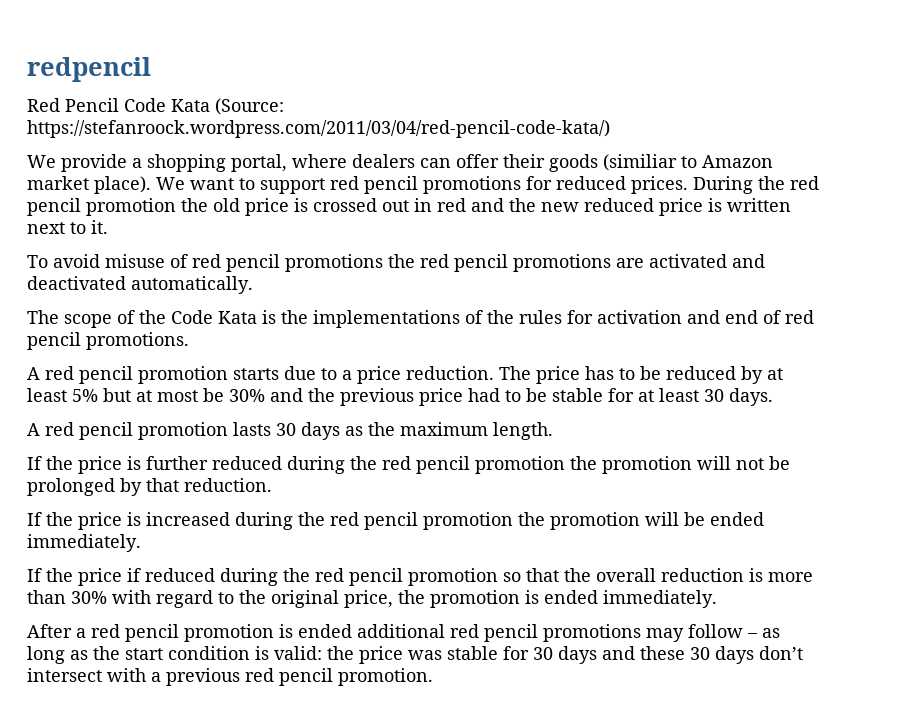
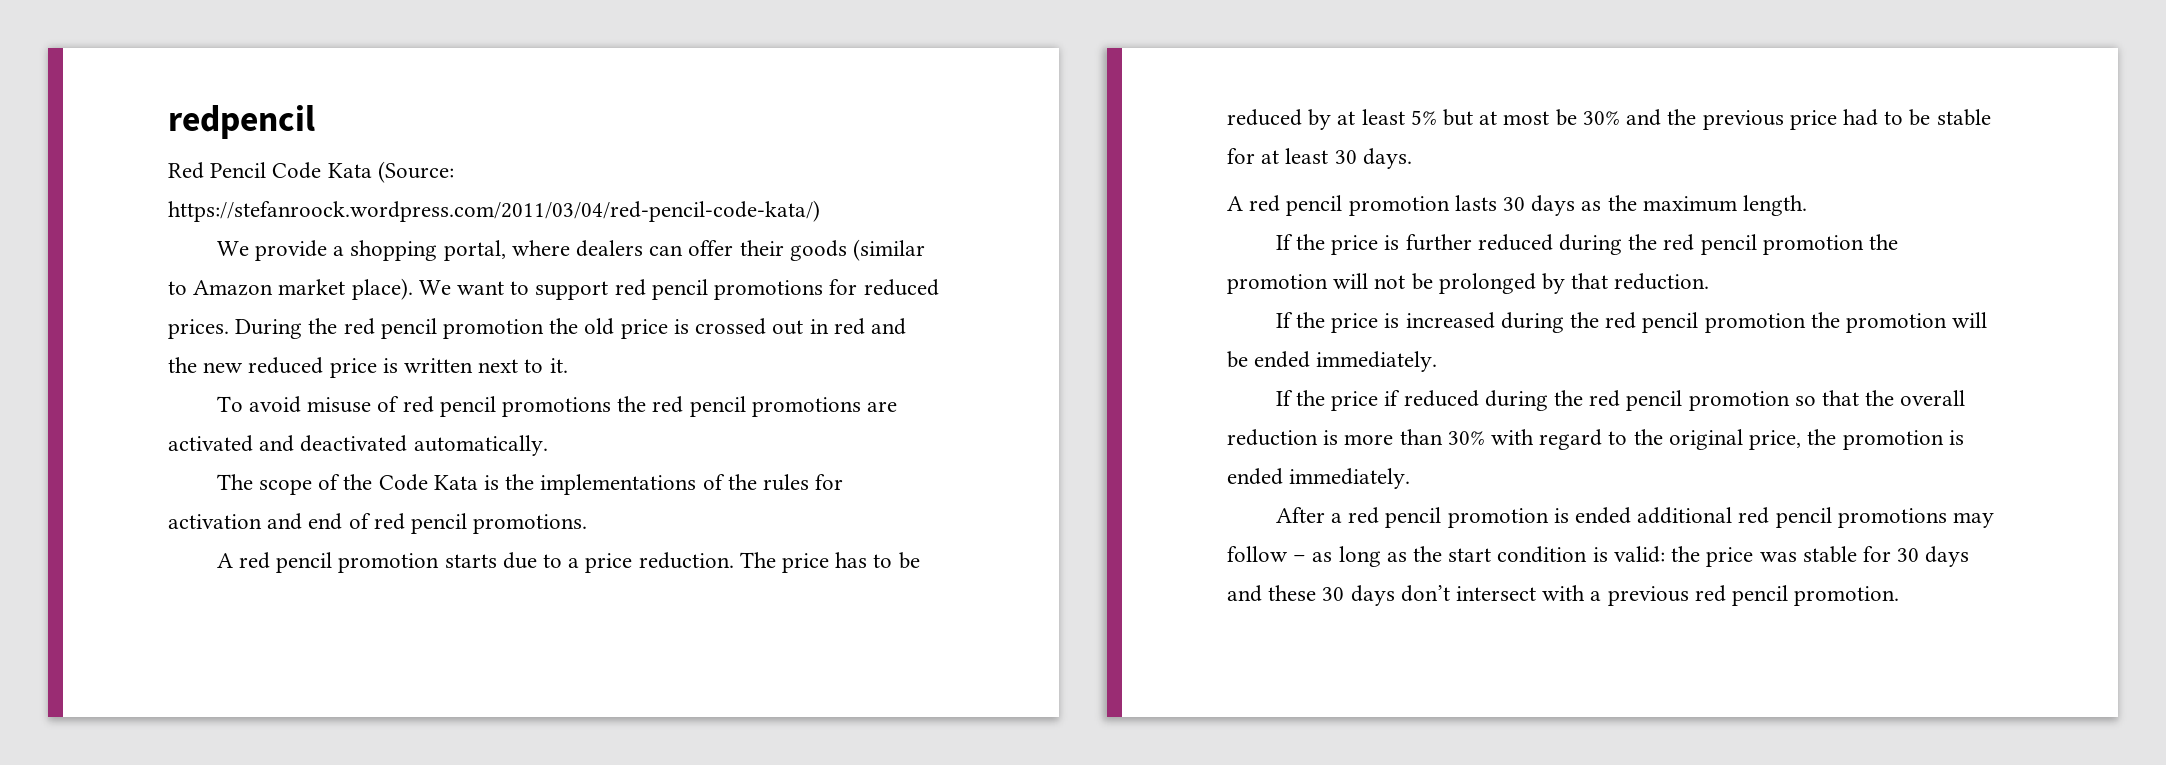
- We provide a shopping portal, where dealers can offer their goods (similiar to Amazon market place).
+ We provide a shopping portal, where dealers can offer their goods (similar to Amazon market place).

